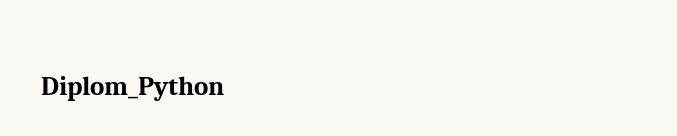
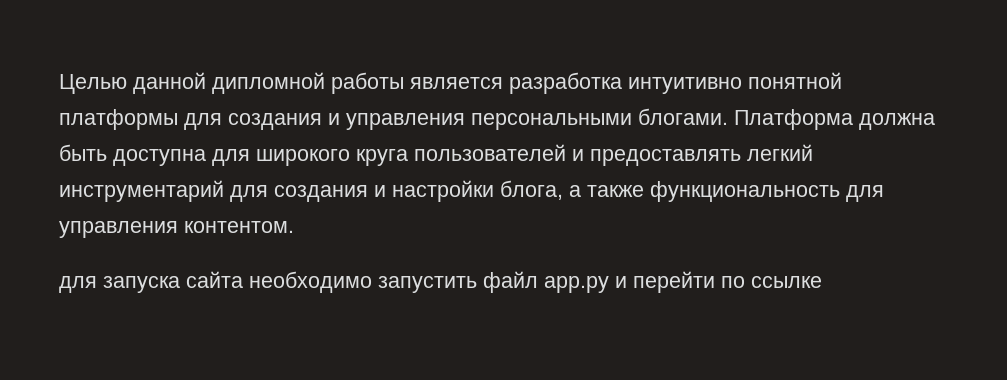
- Diplom_Python
+ Целью данной дипломной работы является разработка интуитивно понятной платформы для создания и управления персональными блогами. Платформа должна быть доступна для широкого круга пользователей и предоставлять легкий инструментарий для создания и настройки блога, а также функциональность для управления контентом.
+ для запуска сайта необходимо запустить файл app.py и перейти по ссылке

